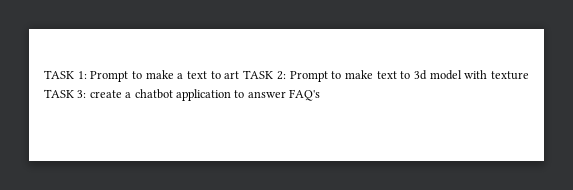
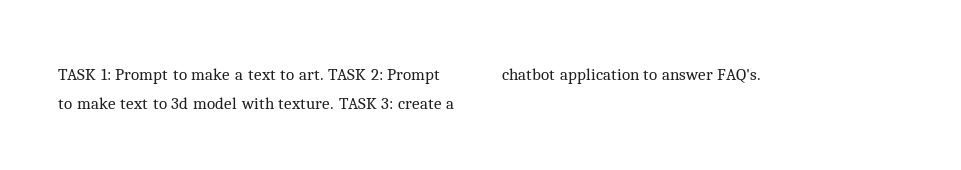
- TASK 1: Prompt to make a text to art TASK 2: Prompt to make text to 3d model with texture TASK 3: create a chatbot application to answer FAQ's
+ TASK 1: Prompt to make a text to art. TASK 2: Prompt to make text to 3d model with texture. TASK 3: create a chatbot application to answer FAQ's.

